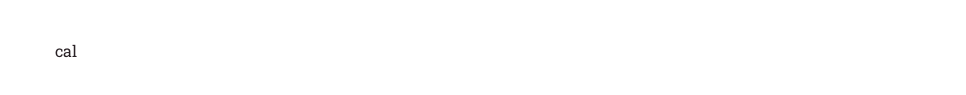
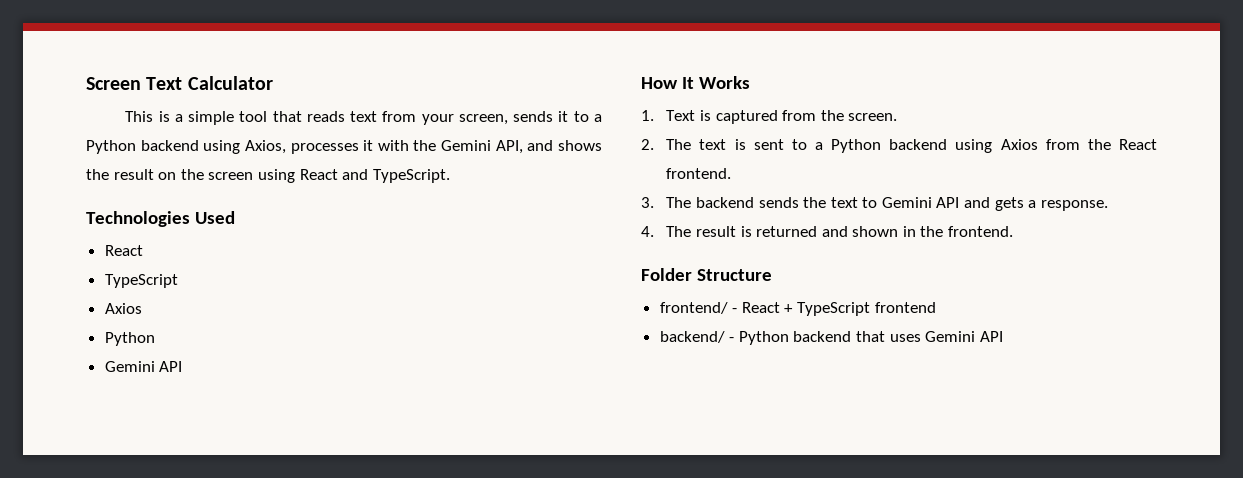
- cal
+ Screen Text Calculator
+ This is a simple tool that reads text from your screen, sends it to a Python backend using Axios, processes it with the Gemini API, and shows the result on the screen using React and TypeScript.
+ Technologies Used
+ React
+ TypeScript
+ Axios
+ Python
+ Gemini API
+ How It Works
+ 1. Text is captured from the screen.
+ 2. The text is sent to a Python backend using Axios from the React frontend.
+ 3. The backend sends the text to Gemini API and gets a response.
+ 4. The result is returned and shown in the frontend.
+ Folder Structure
+ frontend/ - React + TypeScript frontend
+ backend/ - Python backend that uses Gemini API

